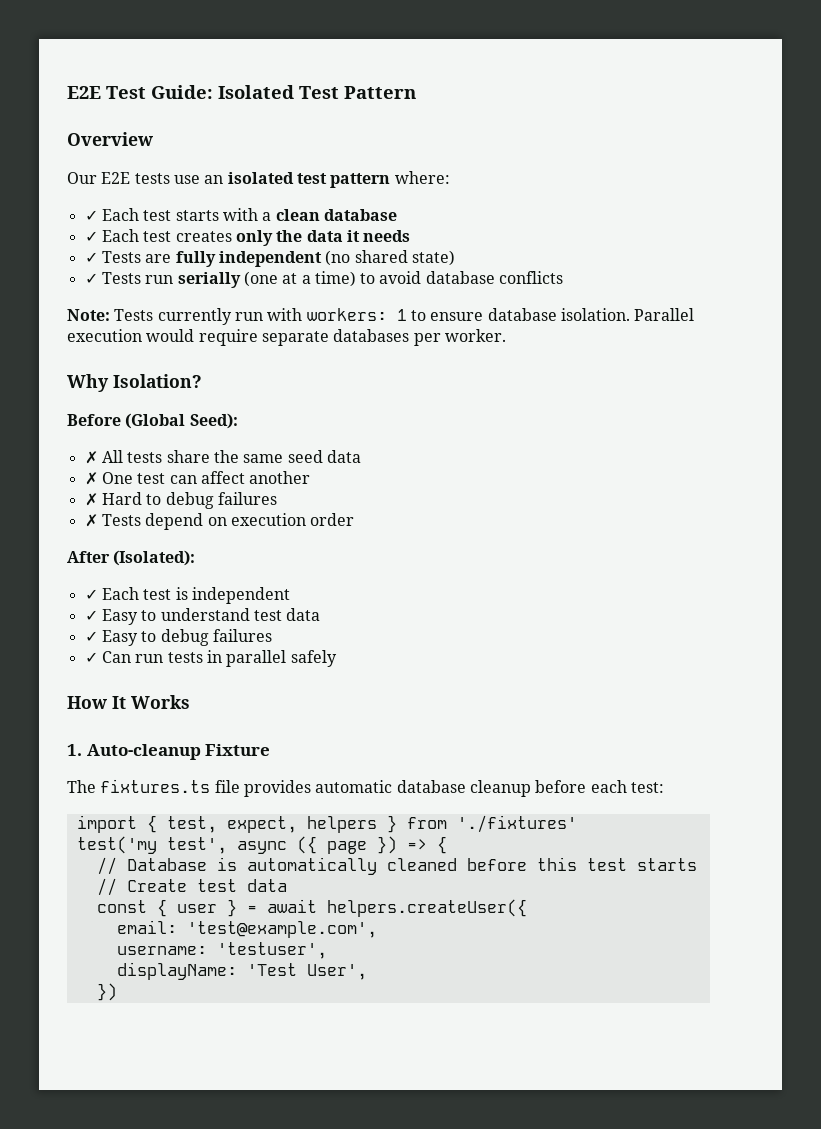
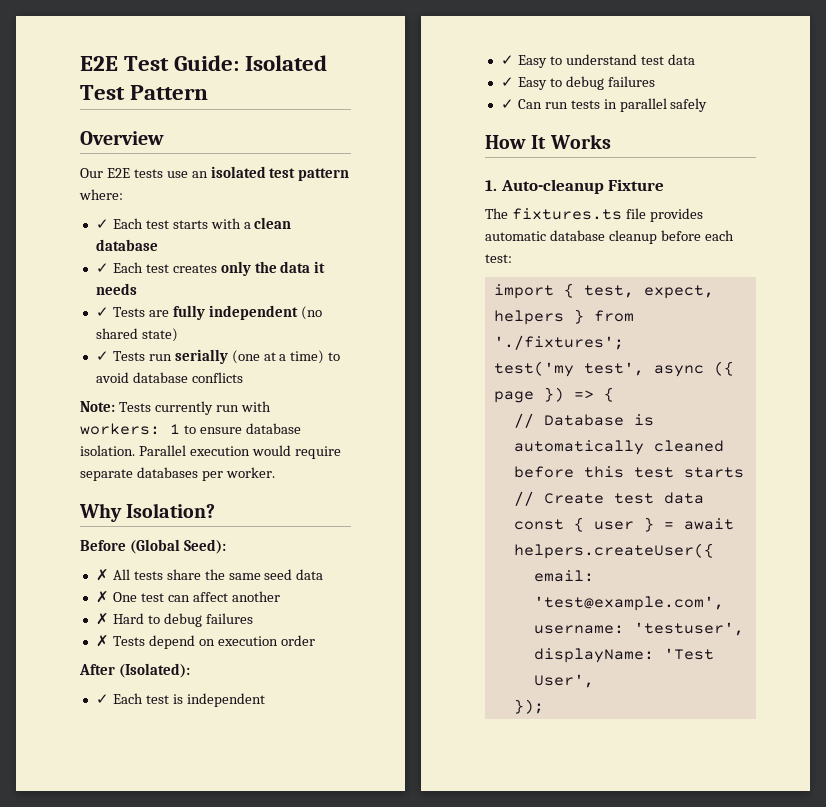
- import { test, expect, helpers } from './fixtures'
+ import { test, expect, helpers } from './fixtures';
  displayName: 'Test User',
- })
+ });

